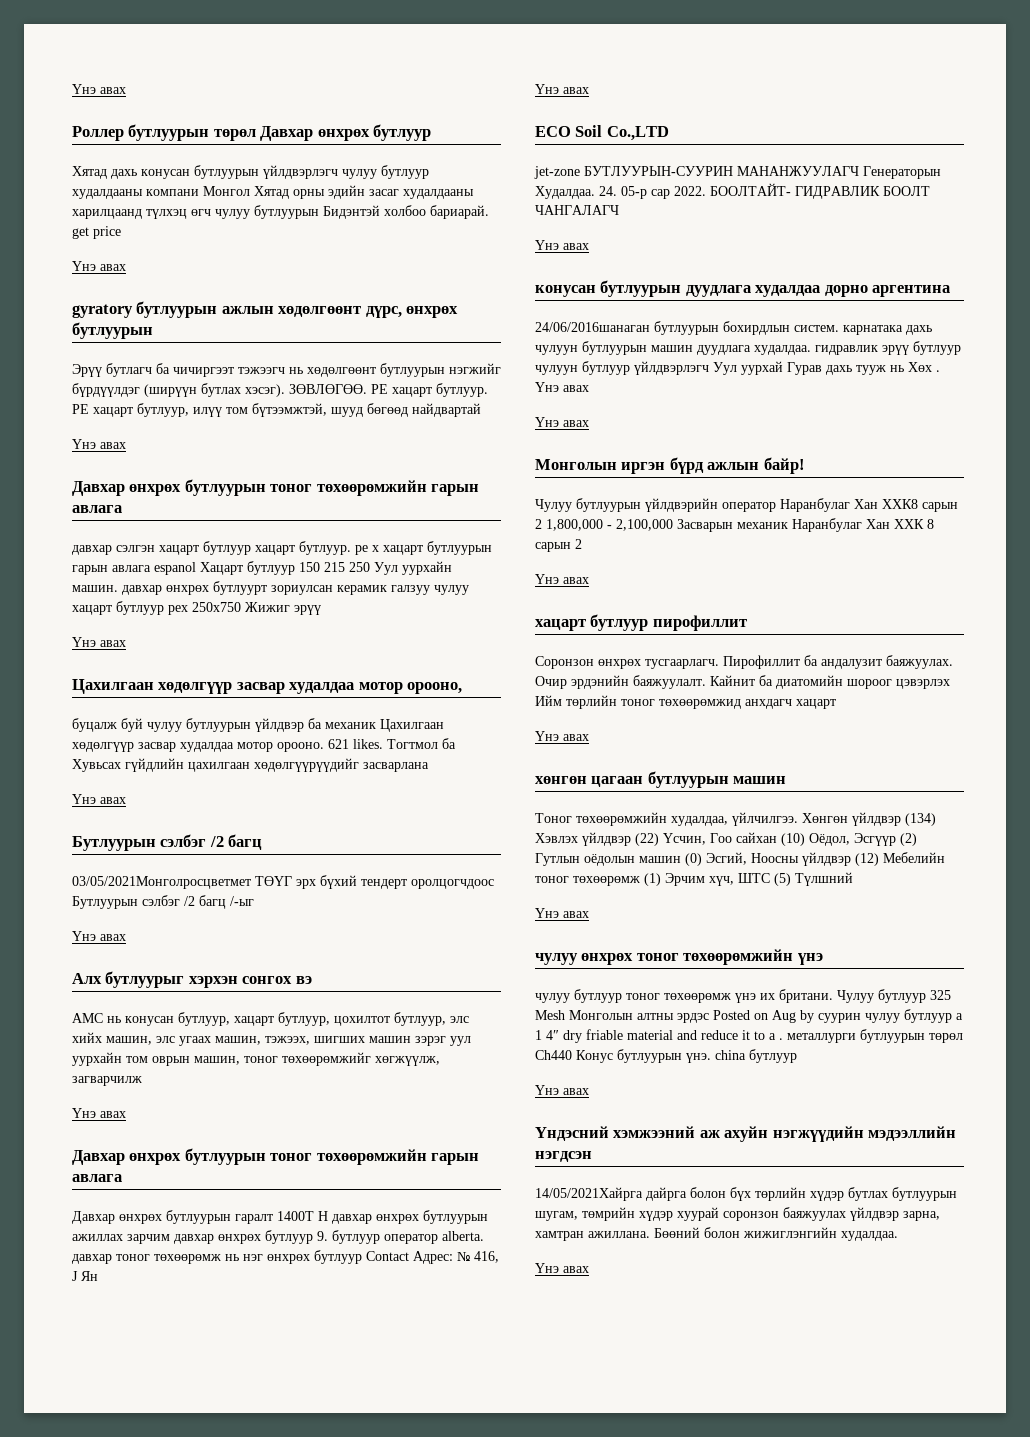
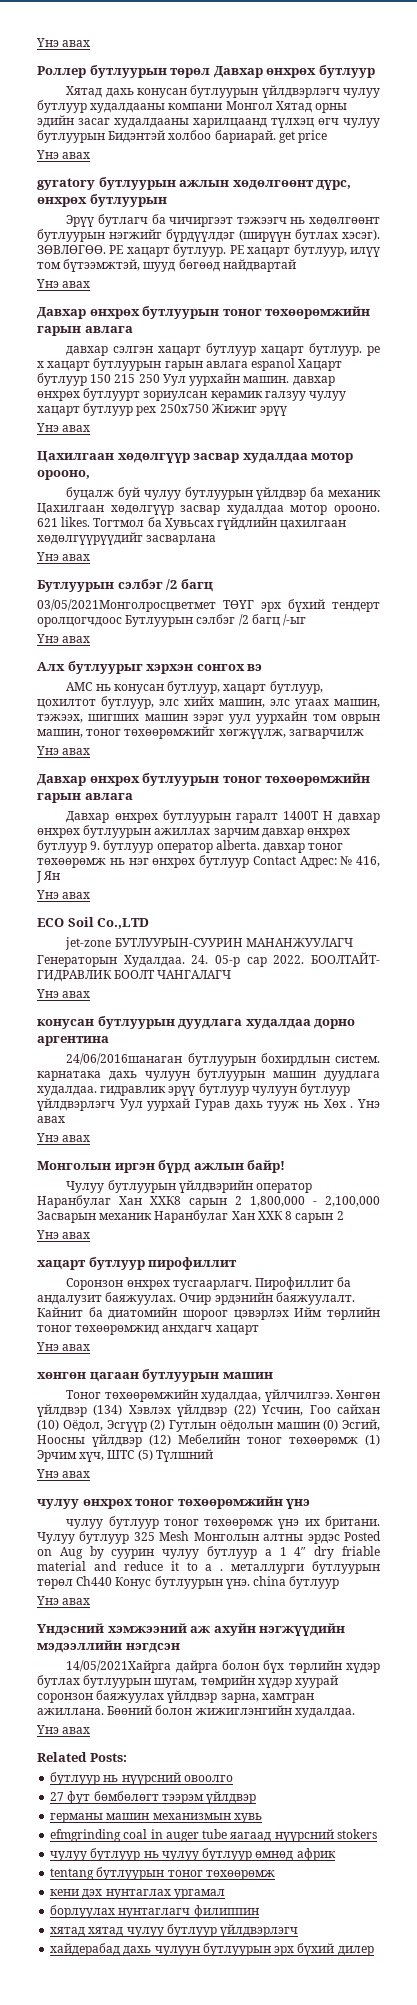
+ Related Posts:
+ бутлуур нь нүүрсний овоолго
+ 27 фут бөмбөлөгт тээрэм үйлдвэр
+ германы машин механизмын хувь
+ efmgrinding coal in auger tube яагаад нүүрсний stokers
+ чулуу бутлуур нь чулуу бутлуур өмнөд африк
+ tentang бутлуурын тоног төхөөрөмж
+ кени дэх нунтаглах ургамал
+ борлуулах нунтаглагч филиппин
+ хятад хятад чулуу бутлуур үйлдвэрлэгч
+ хайдерабад дахь чулуун бутлуурын эрх бүхий дилер

